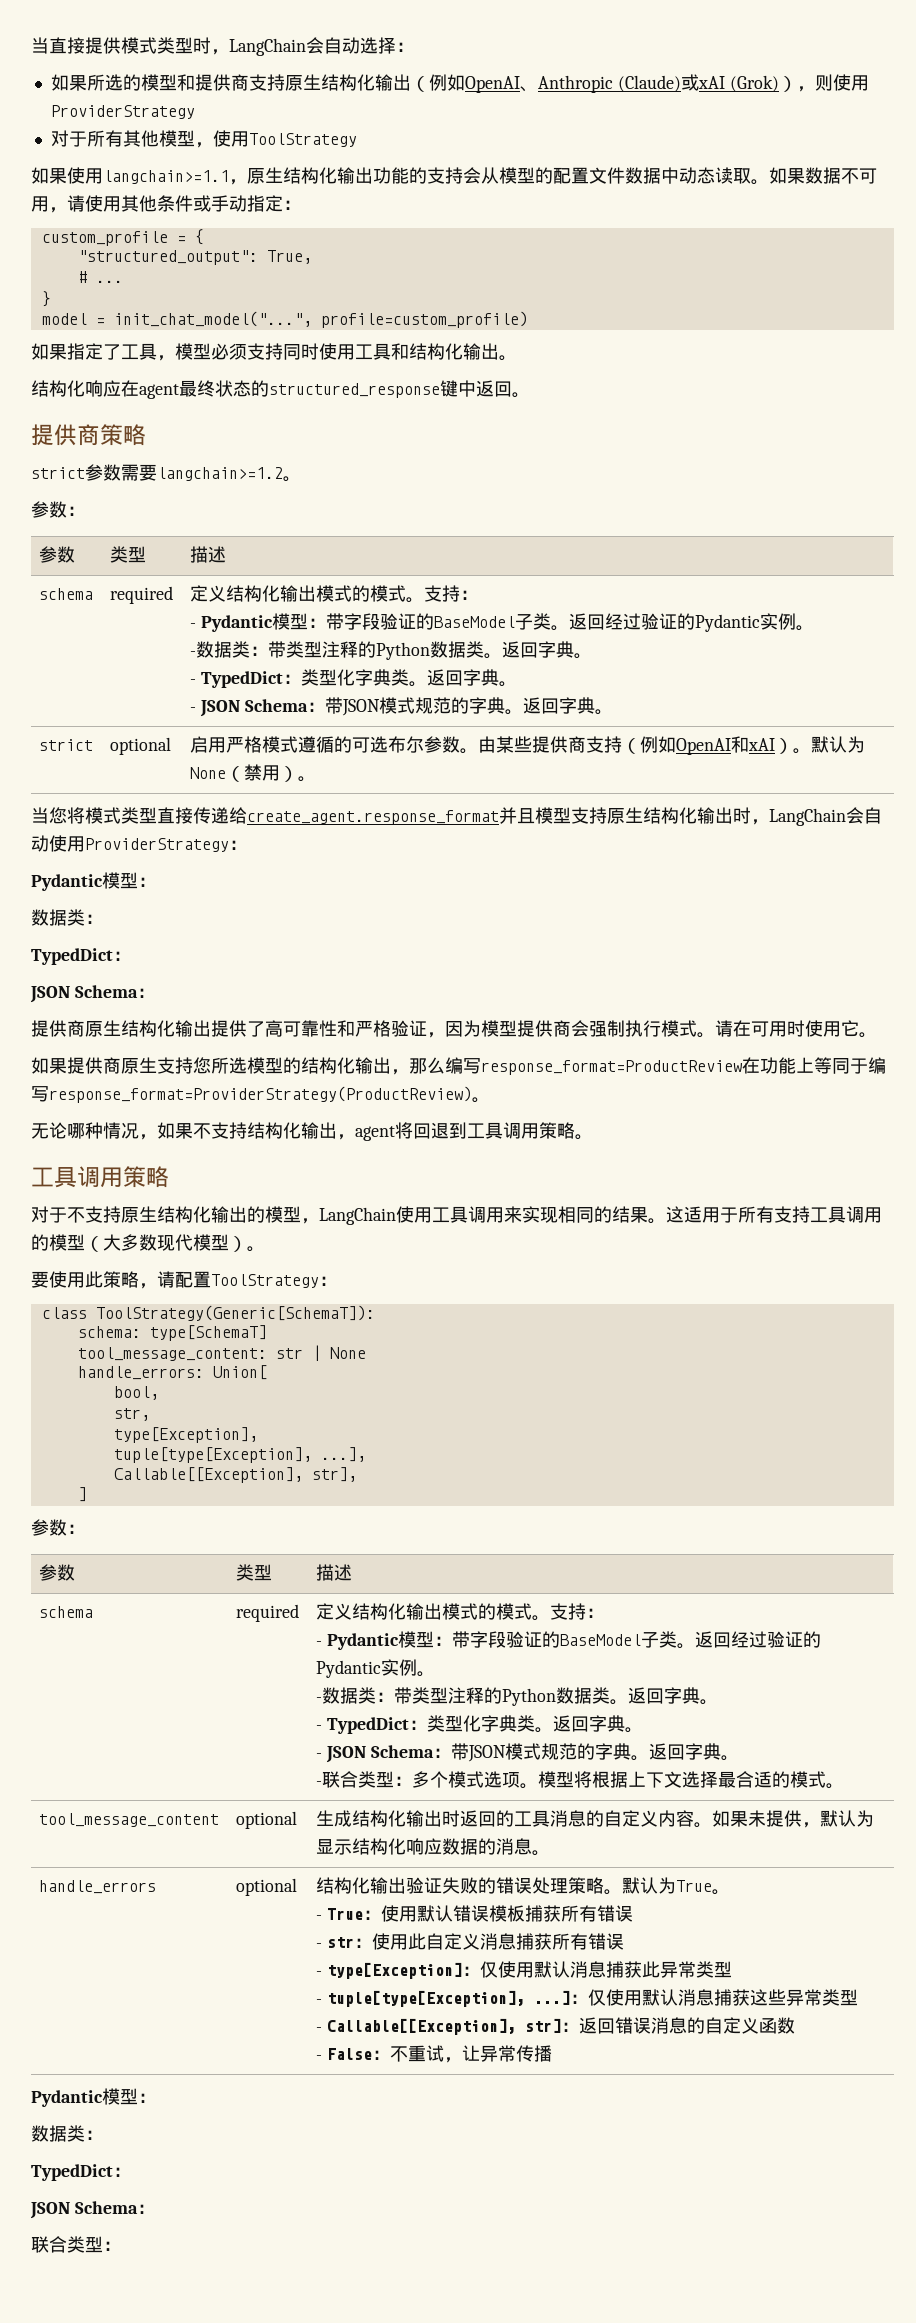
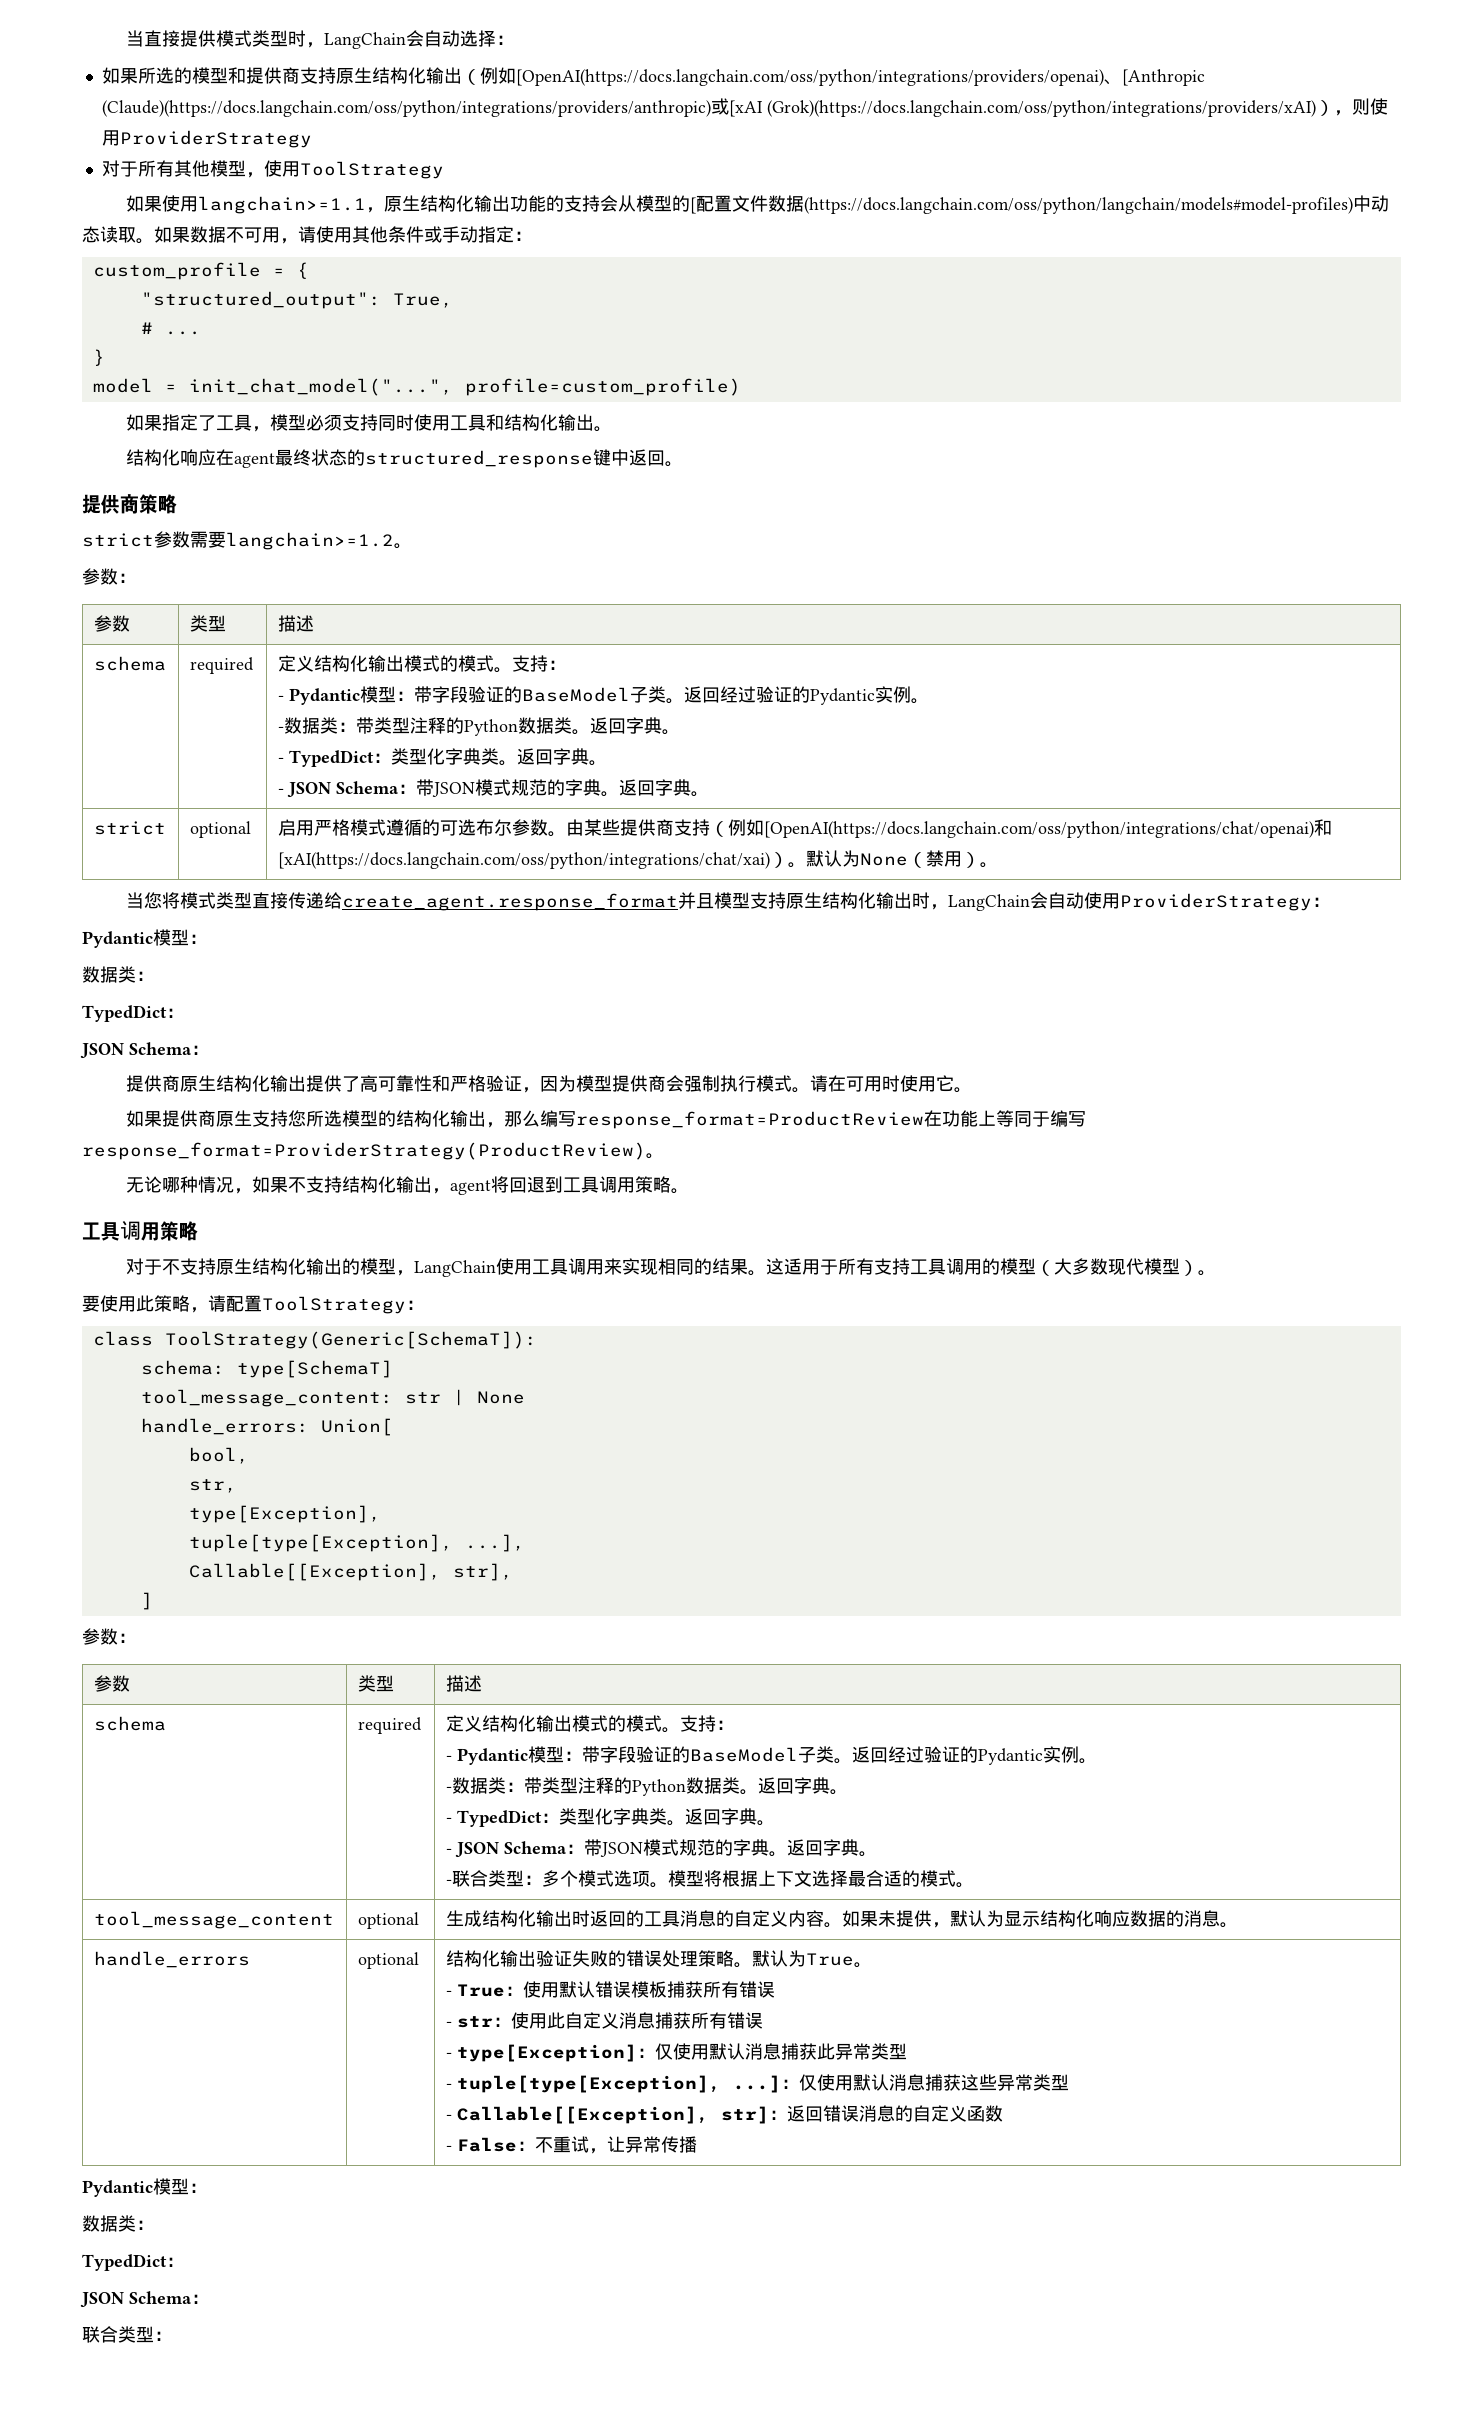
- 如果所选的模型和提供商支持原生结构化输出（例如OpenAI、Anthropic (Claude)或xAI (Grok)），则使用ProviderStrategy
+ 如果所选的模型和提供商支持原生结构化输出（例如[OpenAI(https://docs.langchain.com/oss/python/integrations/providers/openai)、[Anthropic (Claude)(https://docs.langchain.com/oss/python/integrations/providers/anthropic)或[xAI (Grok)(https://docs.langchain.com/oss/python/integrations/providers/xAI)），则使用ProviderStrategy
- 如果使用langchain>=1.1，原生结构化输出功能的支持会从模型的配置文件数据中动态读取。
+ 如果使用langchain>=1.1，原生结构化输出功能的支持会从模型的[配置文件数据(https://docs.langchain.com/oss/python/langchain/models#model-profiles)中动态读取。
- strict | optional | 启用严格模式遵循的可选布尔参数。由某些提供商支持（例如OpenAI和xAI）。默认为None（禁用）。
+ strict | optional | 启用严格模式遵循的可选布尔参数。由某些提供商支持（例如[OpenAI(https://docs.langchain.com/oss/python/integrations/chat/openai)和[xAI(https://docs.langchain.com/oss/python/integrations/chat/xai)）。默认为None（禁用）。

